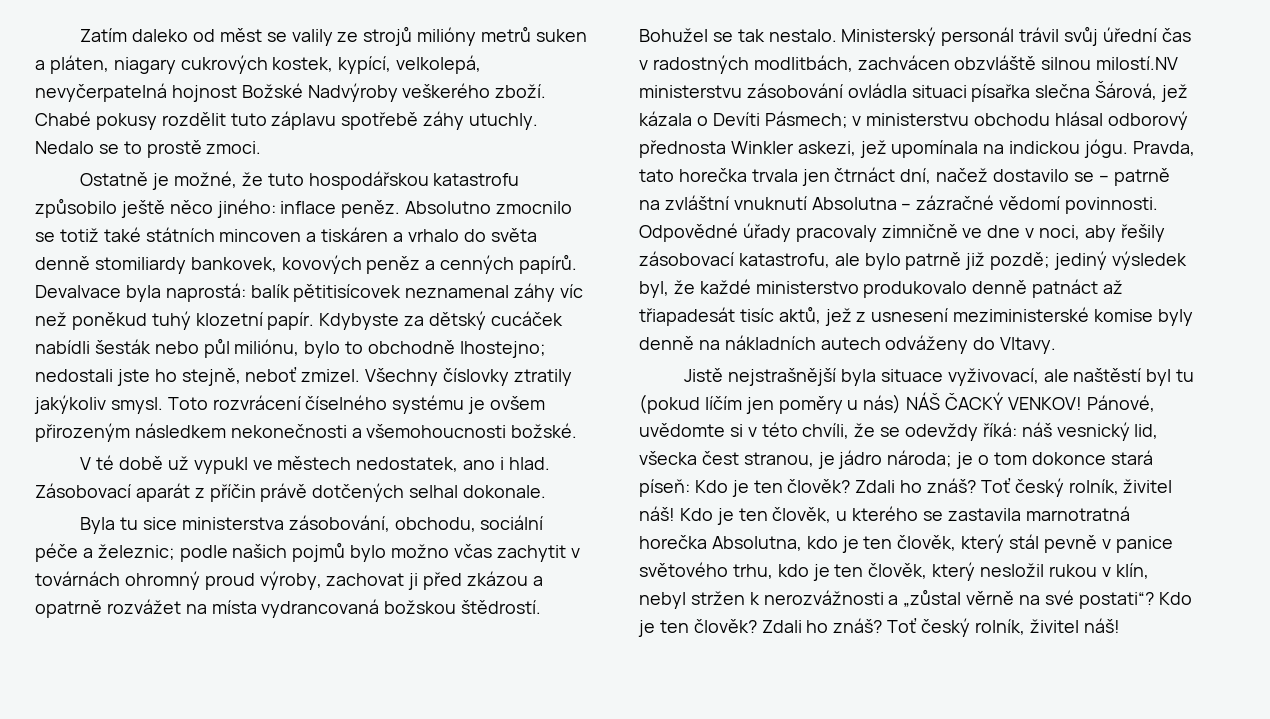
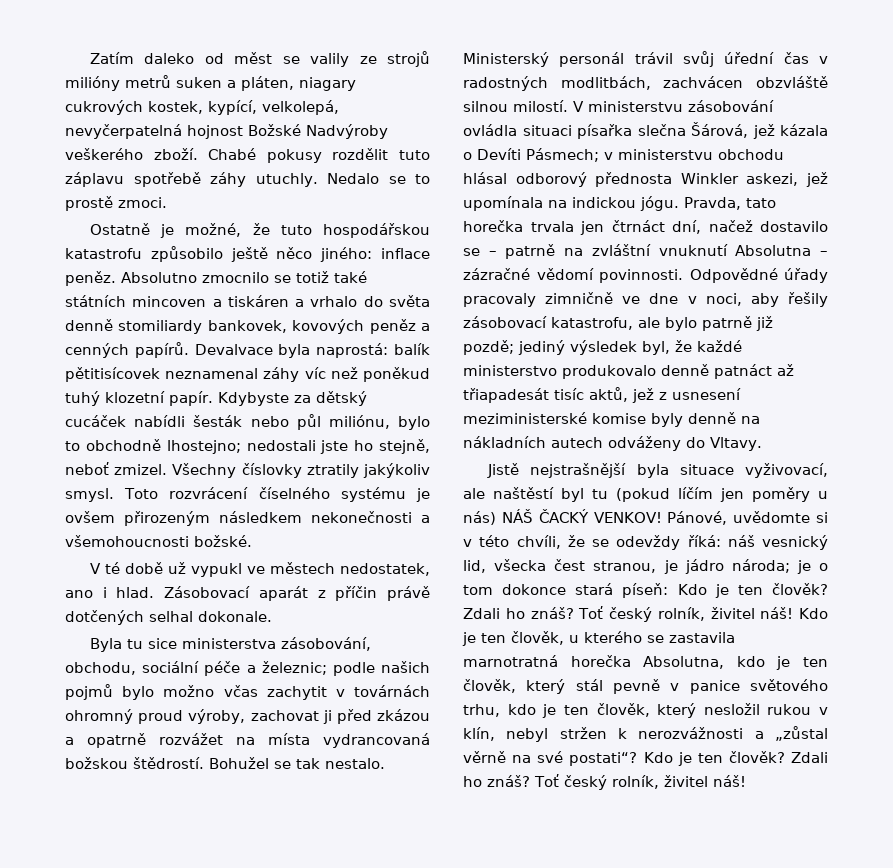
- Ministerský personál trávil svůj úřední čas v radostných modlitbách, zachvácen obzvláště silnou milostí.NV ministerstvu zásobování ovládla situaci písařka slečna Šárová, jež kázala o Devíti Pásmech; v ministerstvu obchodu hlásal odborový přednosta Winkler askezi, jež upomínala na indickou jógu.
+ Ministerský personál trávil svůj úřední čas v radostných modlitbách, zachvácen obzvláště silnou milostí. V ministerstvu zásobování ovládla situaci písařka slečna Šárová, jež kázala o Devíti Pásmech; v ministerstvu obchodu hlásal odborový přednosta Winkler askezi, jež upomínala na indickou jógu.

